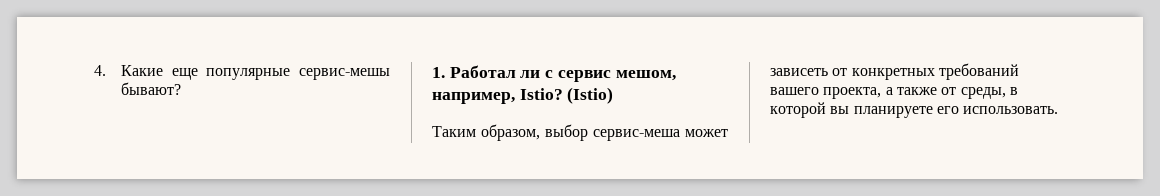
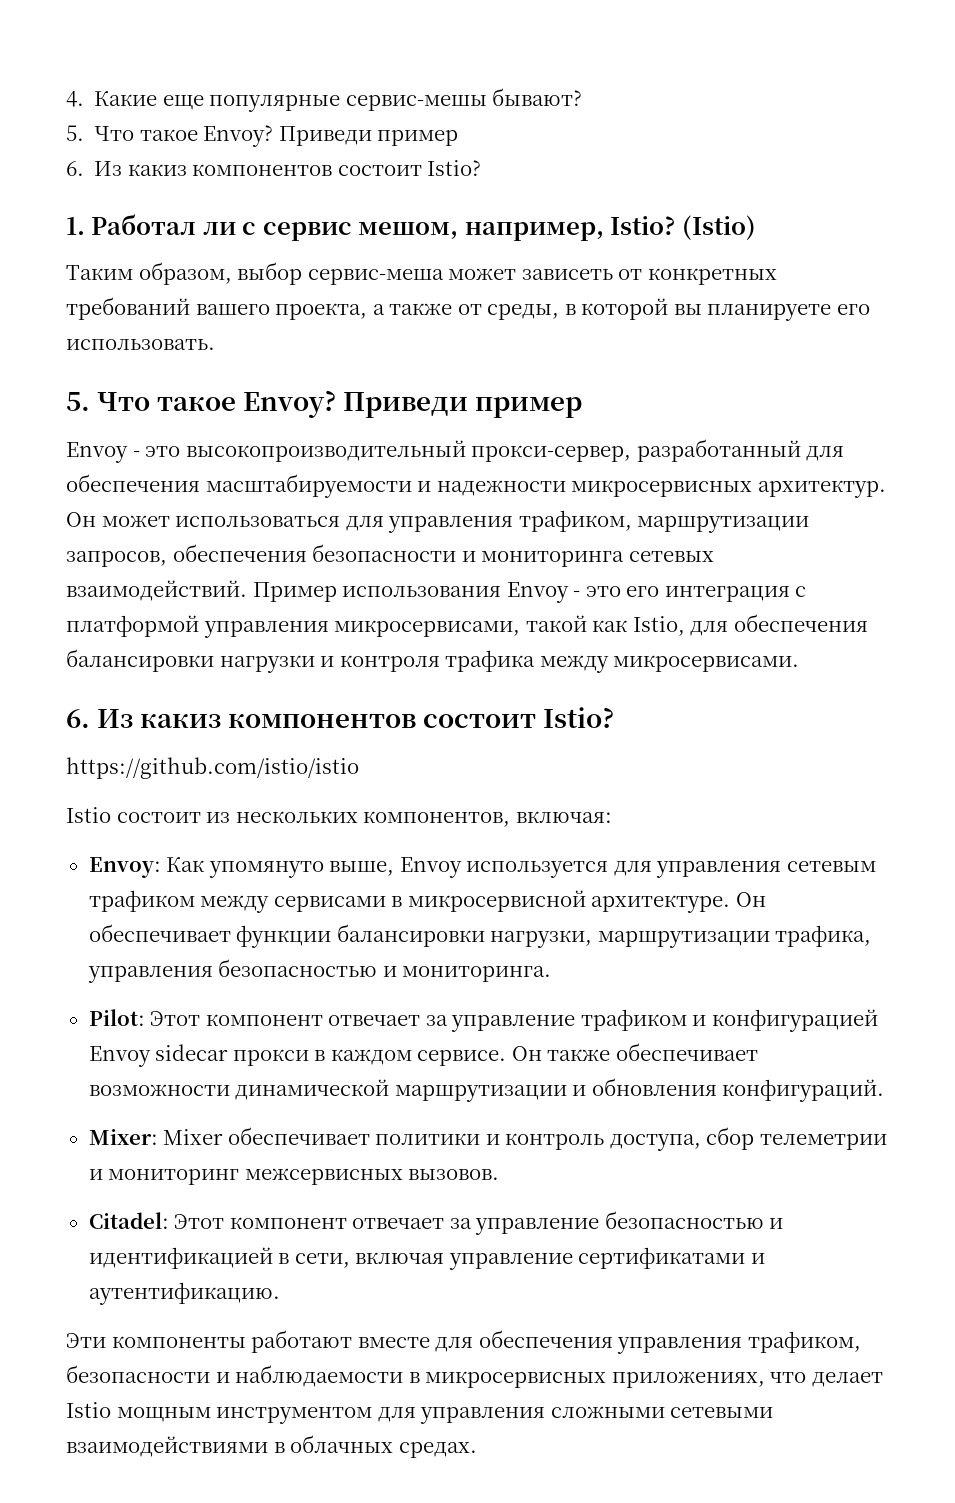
  4. Какие еще популярные сервис-мешы бывают?
+ 5. Что такое Envoy? Приведи пример
+ 6. Из какиз компонентов состоит Istio?
  Таким образом, выбор сервис-меша может зависеть от конкретных требований вашего проекта, а также от среды, в которой вы планируете его использовать.
+ 5. Что такое Envoy? Приведи пример
+ Envoy - это высокопроизводительный прокси-сервер, разработанный для обеспечения масштабируемости и надежности микросервисных архитектур. Он может использоваться для управления трафиком, маршрутизации запросов, обеспечения безопасности и мониторинга сетевых взаимодействий. Пример использования Envoy - это его интеграция с платформой управления микросервисами, такой как Istio, для обеспечения балансировки нагрузки и контроля трафика между микросервисами.
+ 6. Из какиз компонентов состоит Istio?
+ https://github.com/istio/istio
+ Istio состоит из нескольких компонентов, включая:
+ Envoy: Как упомянуто выше, Envoy используется для управления сетевым трафиком между сервисами в микросервисной архитектуре. Он обеспечивает функции балансировки нагрузки, маршрутизации трафика, управления безопасностью и мониторинга.
+ Pilot: Этот компонент отвечает за управление трафиком и конфигурацией Envoy sidecar прокси в каждом сервисе. Он также обеспечивает возможности динамической маршрутизации и обновления конфигураций.
+ Mixer: Mixer обеспечивает политики и контроль доступа, сбор телеметрии и мониторинг межсервисных вызовов.
+ Citadel: Этот компонент отвечает за управление безопасностью и идентификацией в сети, включая управление сертификатами и аутентификацию.
+ Эти компоненты работают вместе для обеспечения управления трафиком, безопасности и наблюдаемости в микросервисных приложениях, что делает Istio мощным инструментом для управления сложными сетевыми взаимодействиями в облачных средах.

